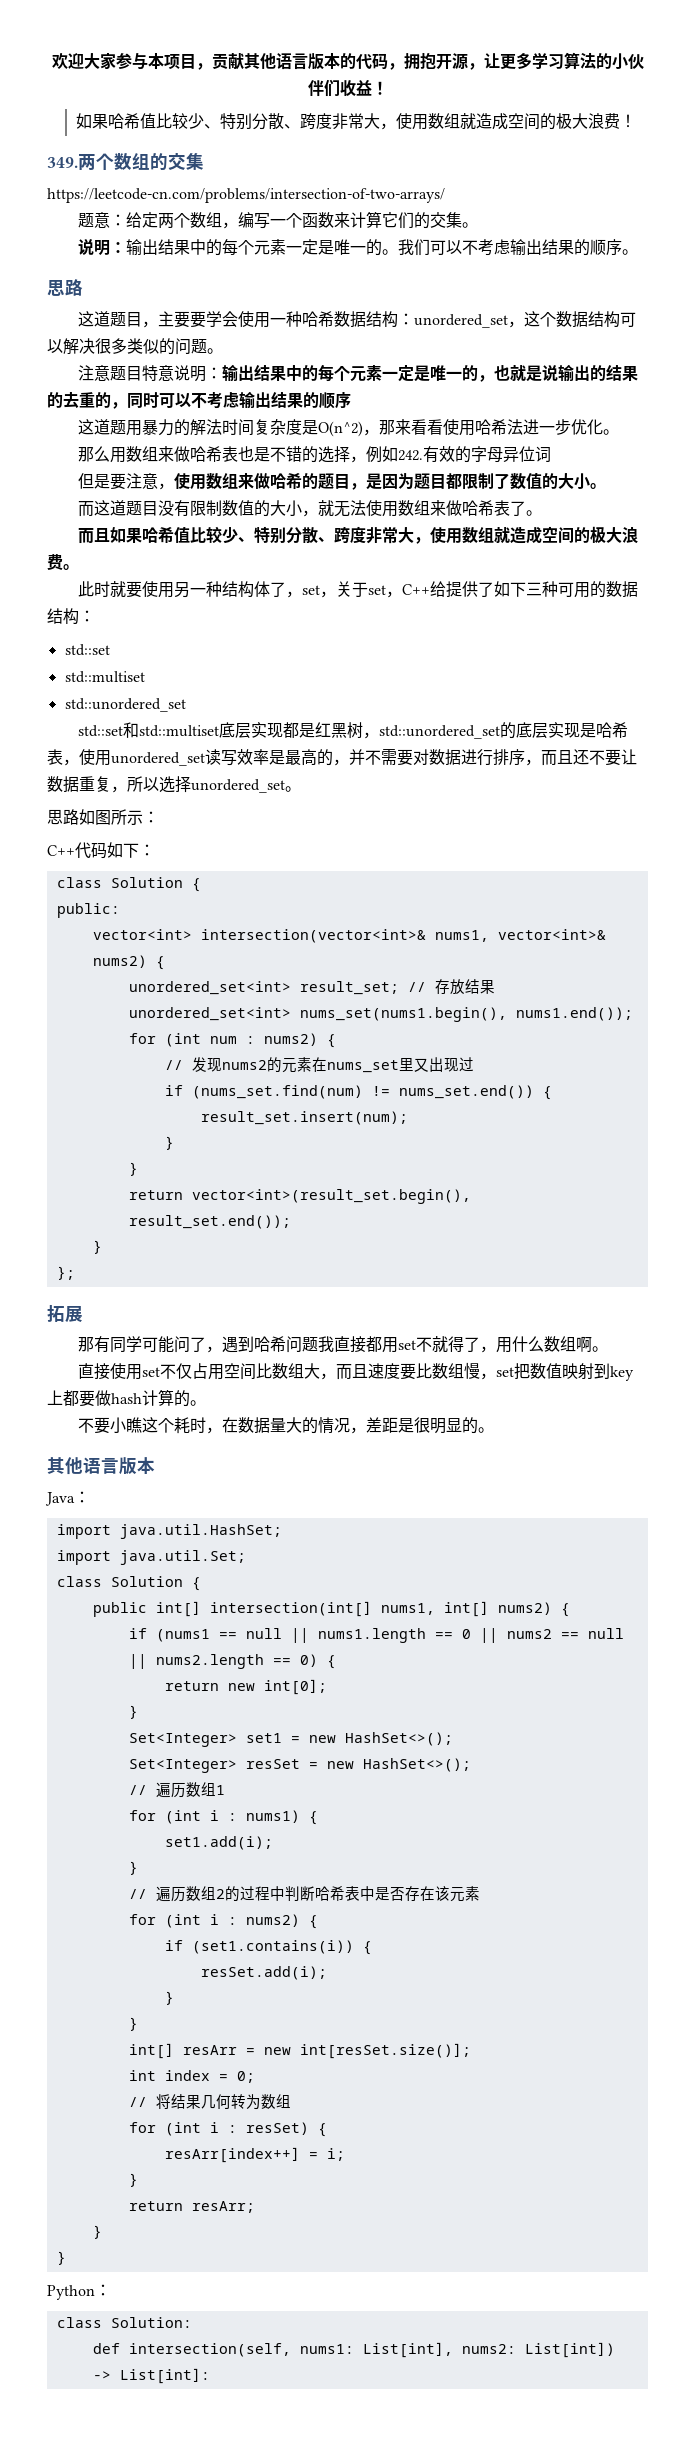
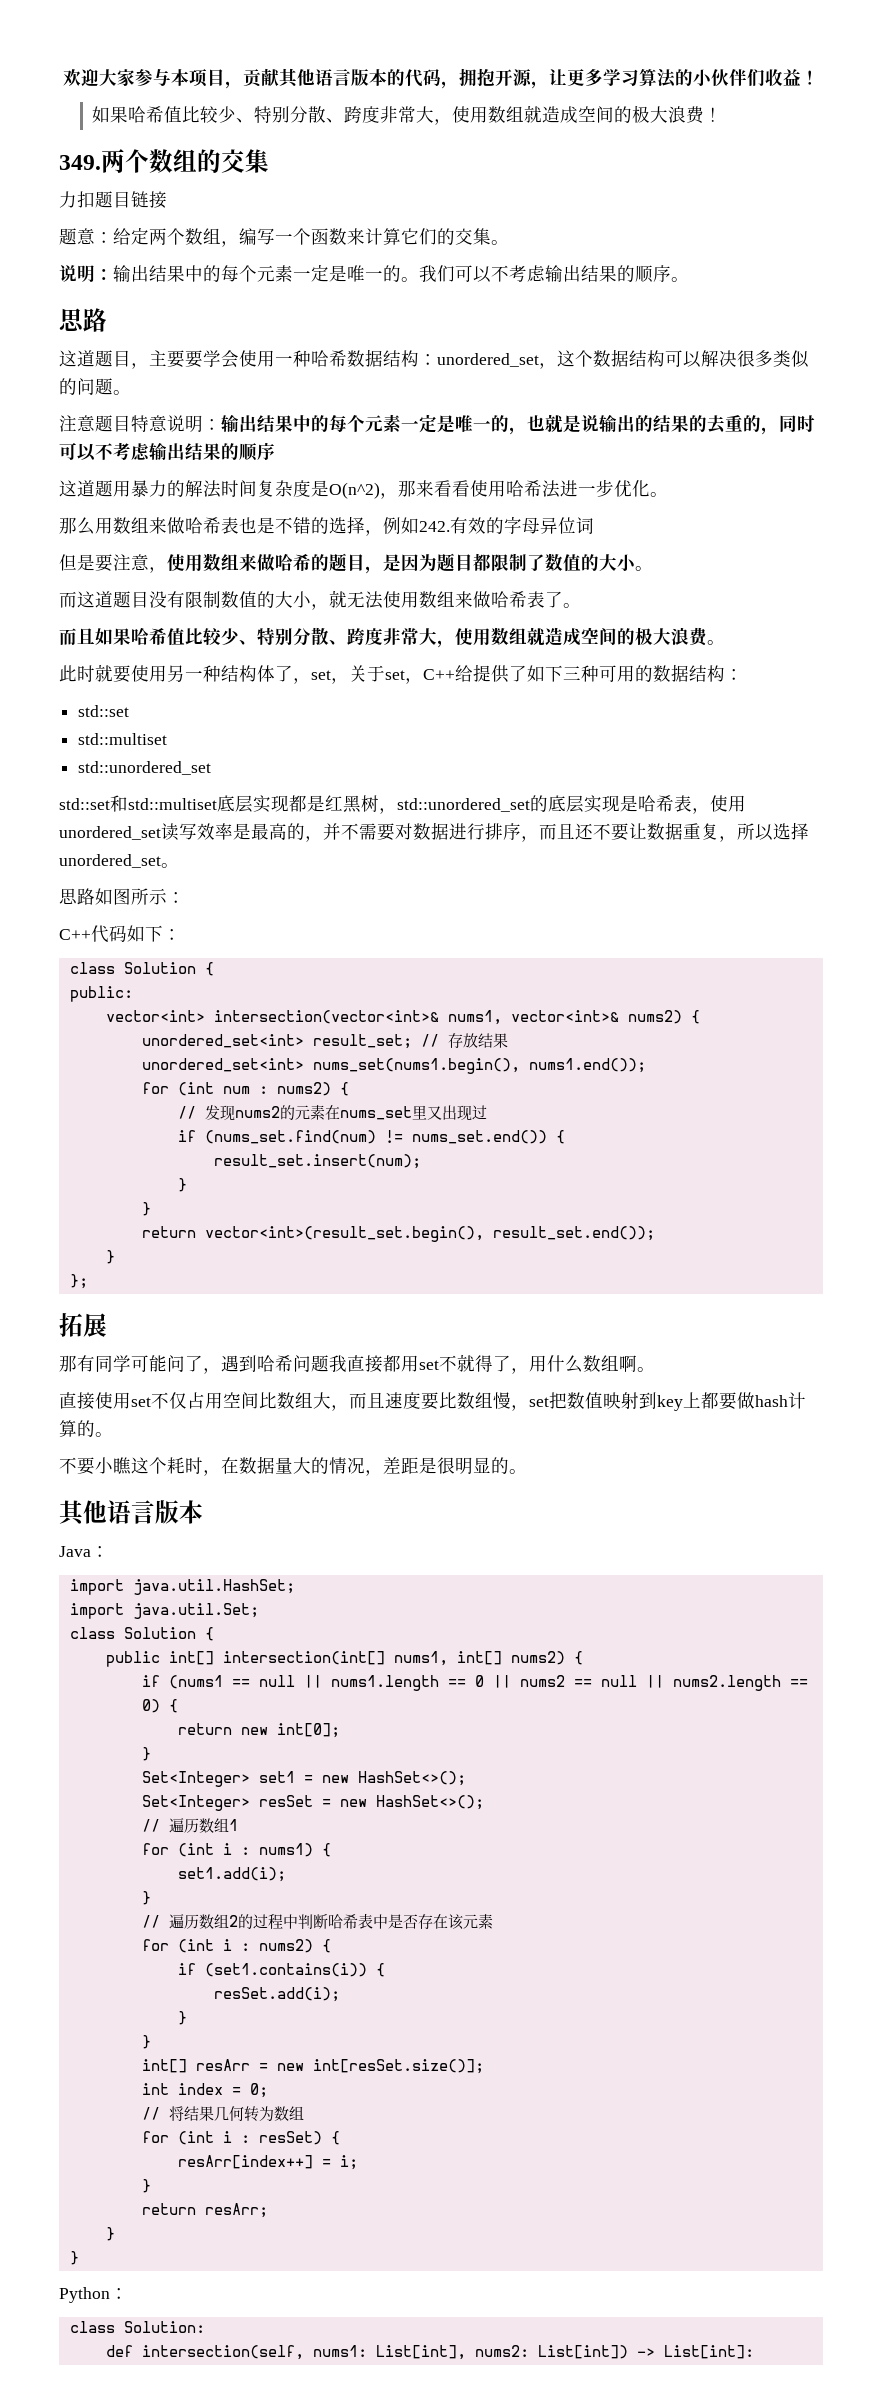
- https://leetcode-cn.com/problems/intersection-of-two-arrays/
+ 力扣题目链接

